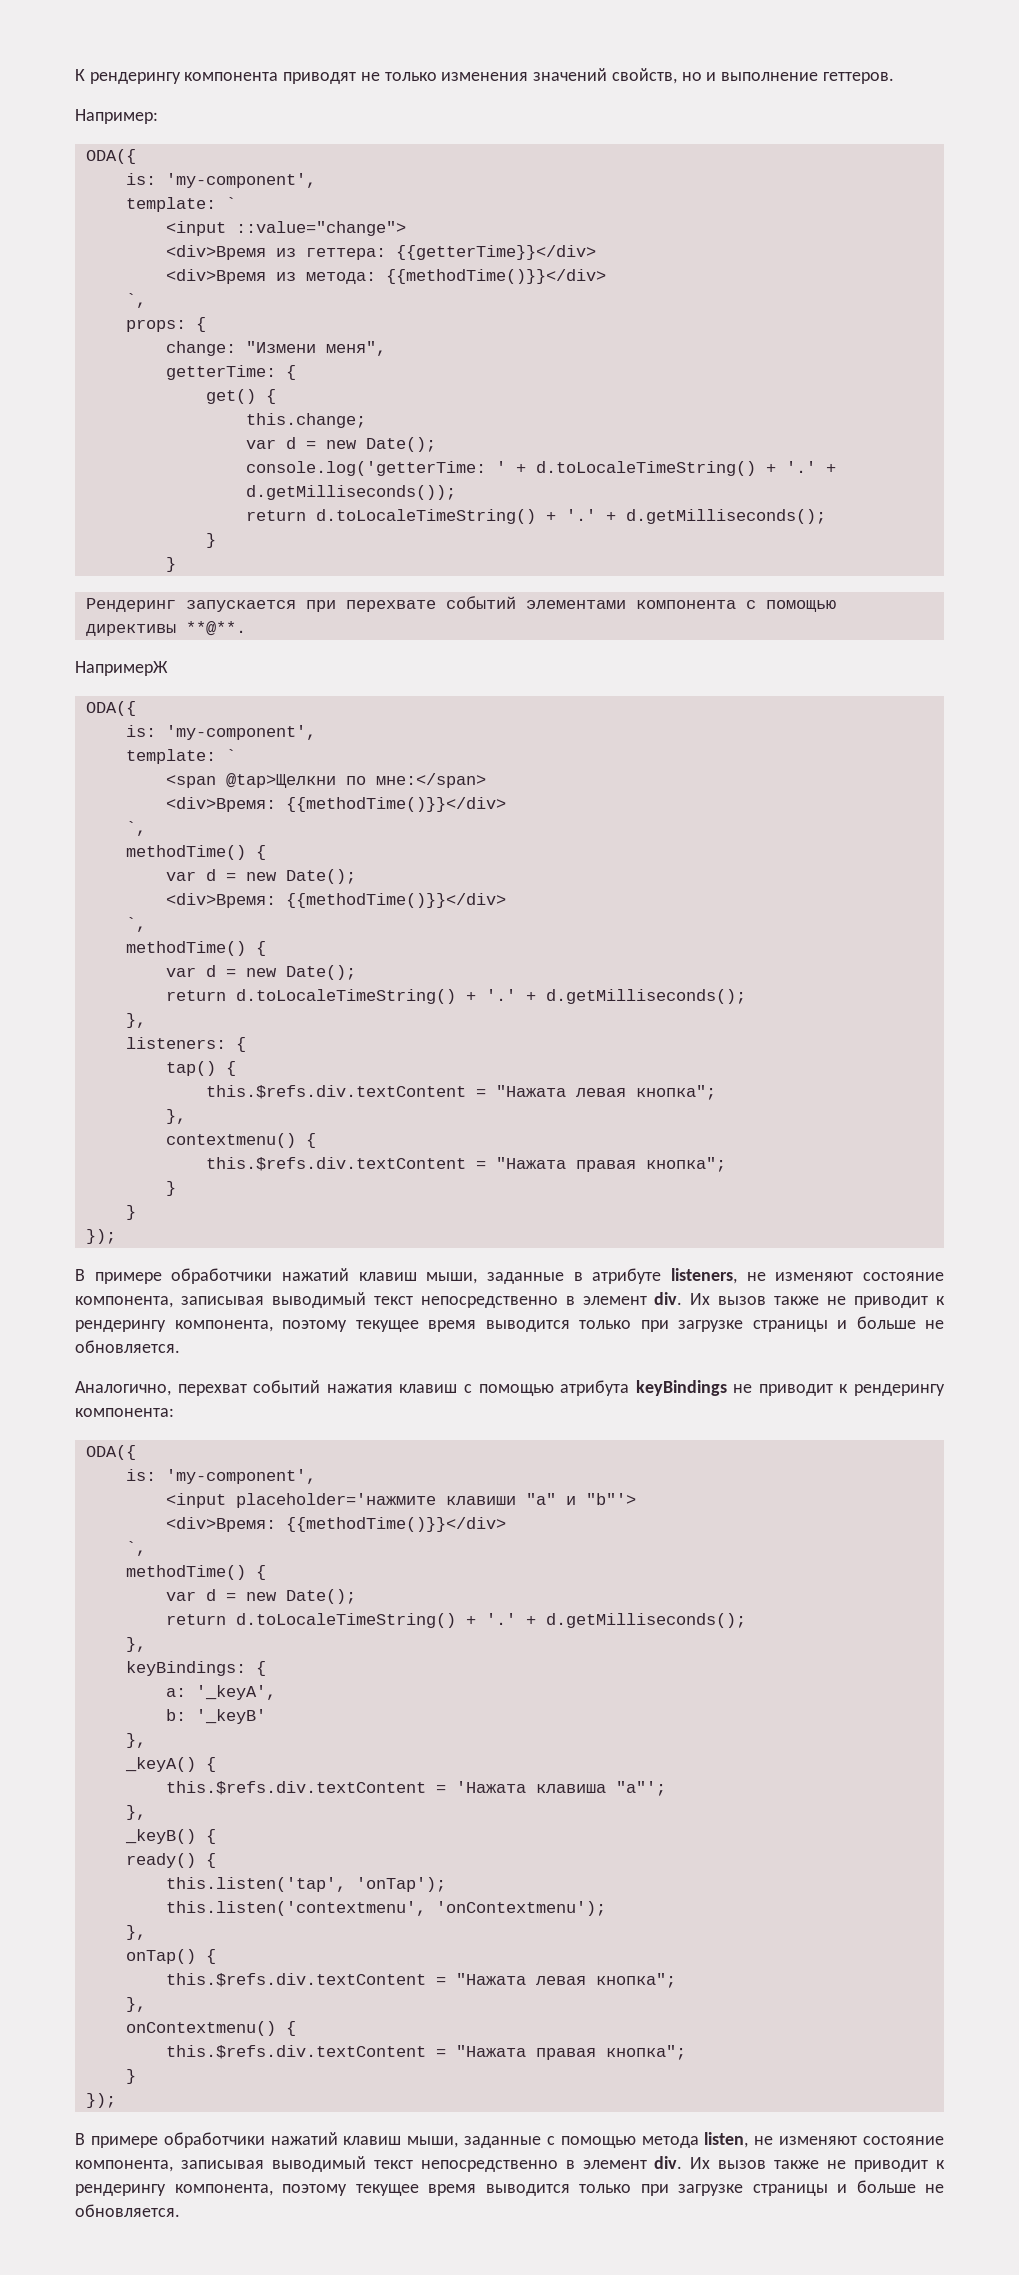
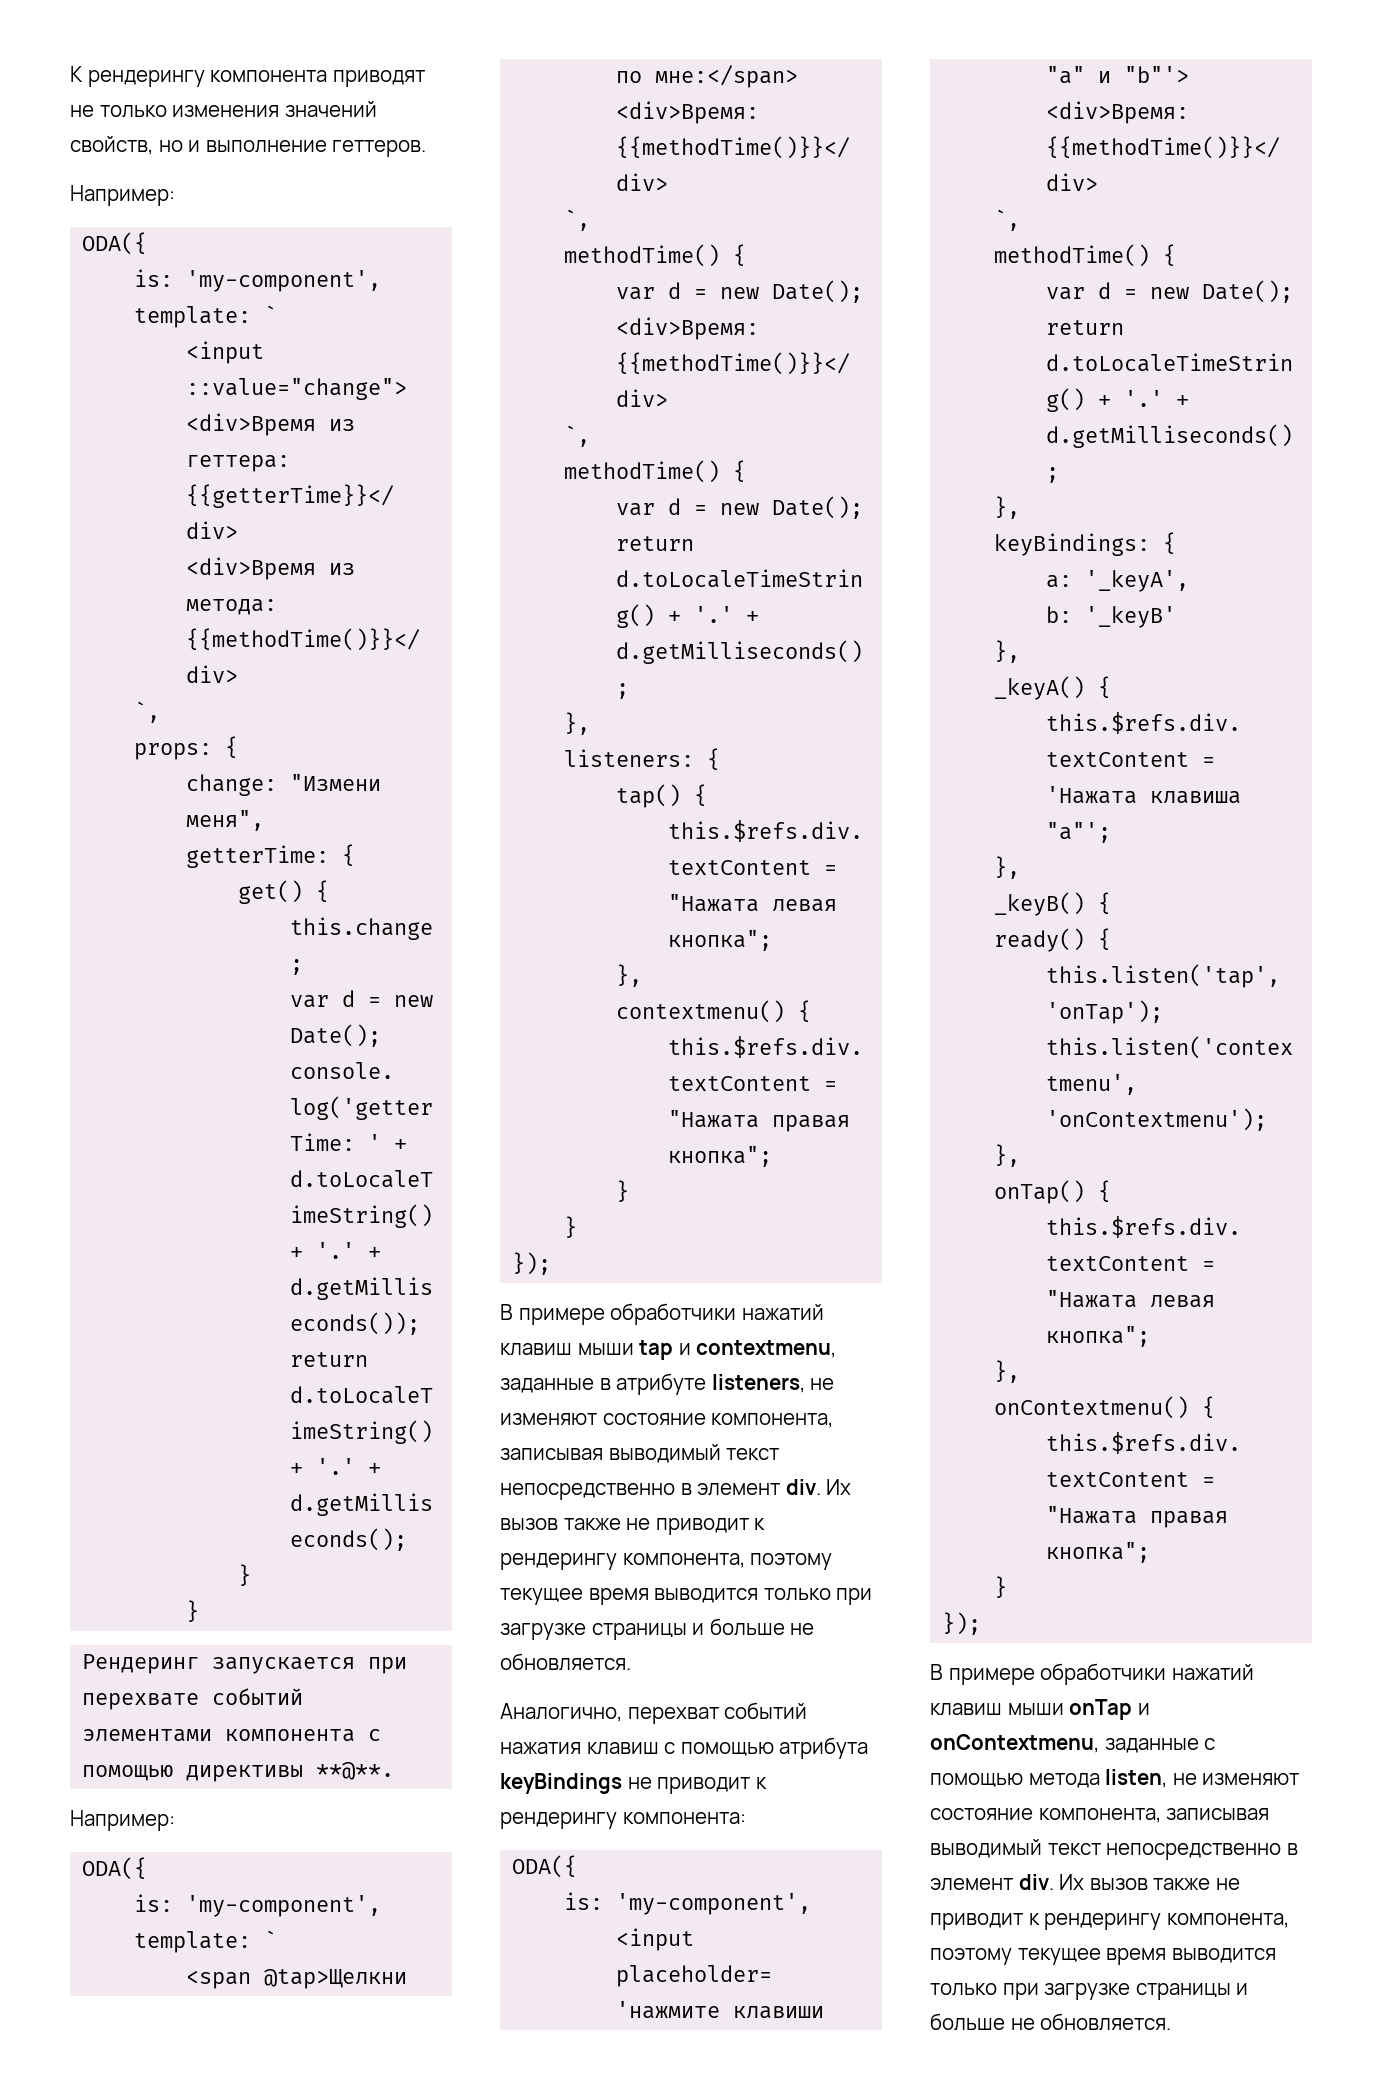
  Рендеринг запускается при перехвате событий элементами компонента с помощью директивы **@**.
- НапримерЖ
+ Например:
- В примере обработчики нажатий клавиш мыши, заданные в атрибуте listeners, не изменяют состояние компонента, записывая выводимый текст непосредственно в элемент div.
+ В примере обработчики нажатий клавиш мыши tap и contextmenu, заданные в атрибуте listeners, не изменяют состояние компонента, записывая выводимый текст непосредственно в элемент div.
- В примере обработчики нажатий клавиш мыши, заданные с помощью метода listen, не изменяют состояние компонента, записывая выводимый текст непосредственно в элемент div.
+ В примере обработчики нажатий клавиш мыши onTap и onContextmenu, заданные с помощью метода listen, не изменяют состояние компонента, записывая выводимый текст непосредственно в элемент div.

